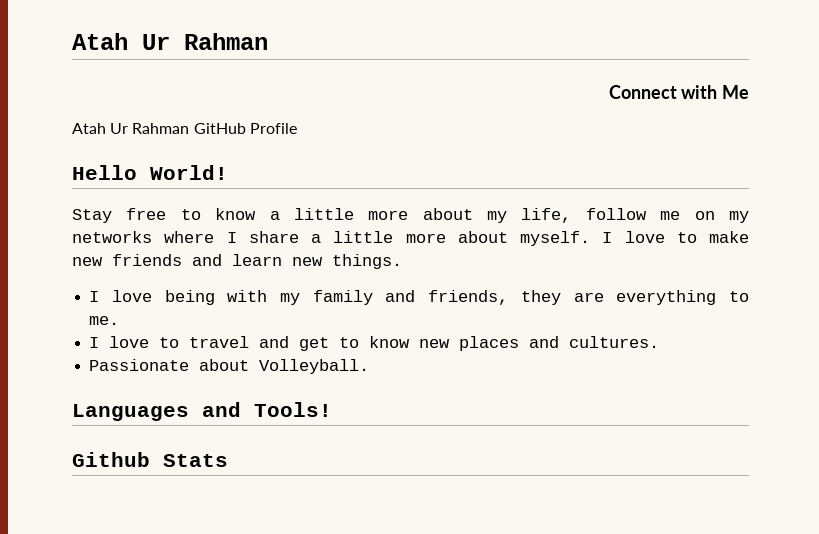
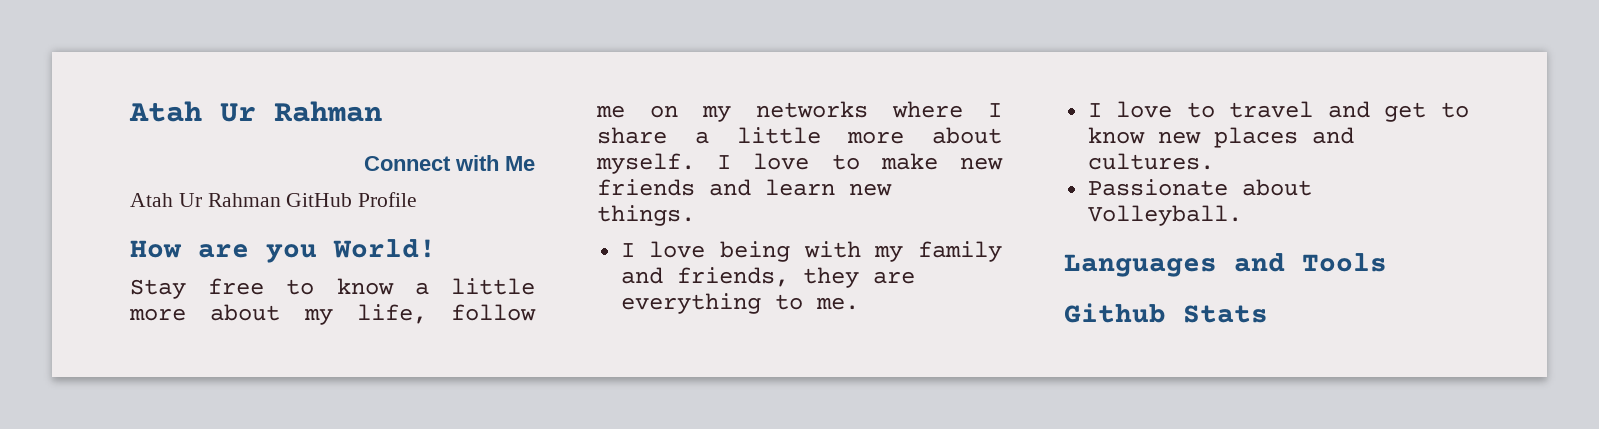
- Hello World!
+ How are you World!
- Languages and Tools!
+ Languages and Tools

